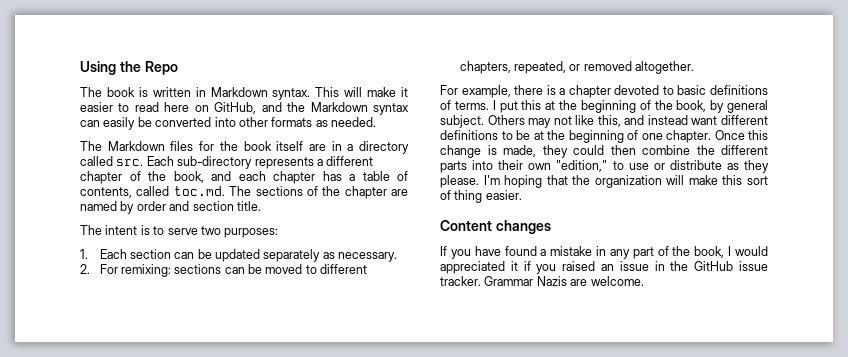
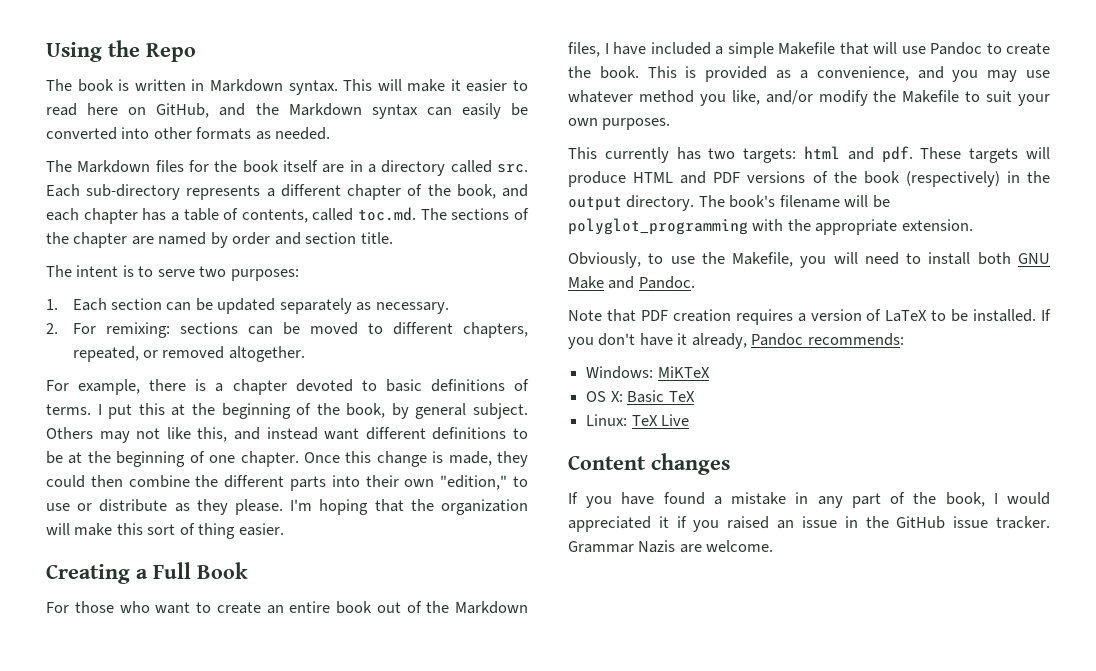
+ Creating a Full Book
+ For those who want to create an entire book out of the Markdown files, I have included a simple Makefile that will use Pandoc to create the book. This is provided as a convenience, and you may use whatever method you like, and/or modify the Makefile to suit your own purposes.
+ This currently has two targets: html and pdf. These targets will produce HTML and PDF versions of the book (respectively) in the output directory. The book's filename will be polyglot_programming with the appropriate extension.
+ Obviously, to use the Makefile, you will need to install both GNU Make and Pandoc.
+ Note that PDF creation requires a version of LaTeX to be installed. If you don't have it already, Pandoc recommends:
+ Windows: MiKTeX
+ OS X: Basic TeX
+ Linux: TeX Live

